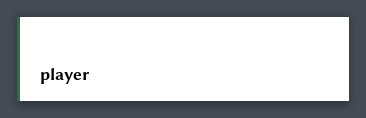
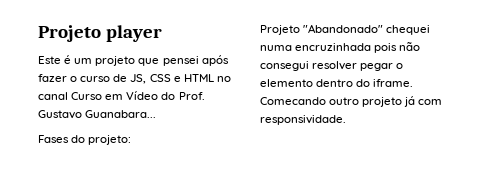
- player
+ Projeto player
+ Este é um projeto que pensei após fazer o curso de JS, CSS e HTML no canal Curso em Vídeo do Prof. Gustavo Guanabara...
+ Fases do projeto:
+ Projeto "Abandonado" chequei numa encruzinhada pois não consegui resolver pegar o elemento dentro do iframe. Comecando outro projeto já com responsividade.

